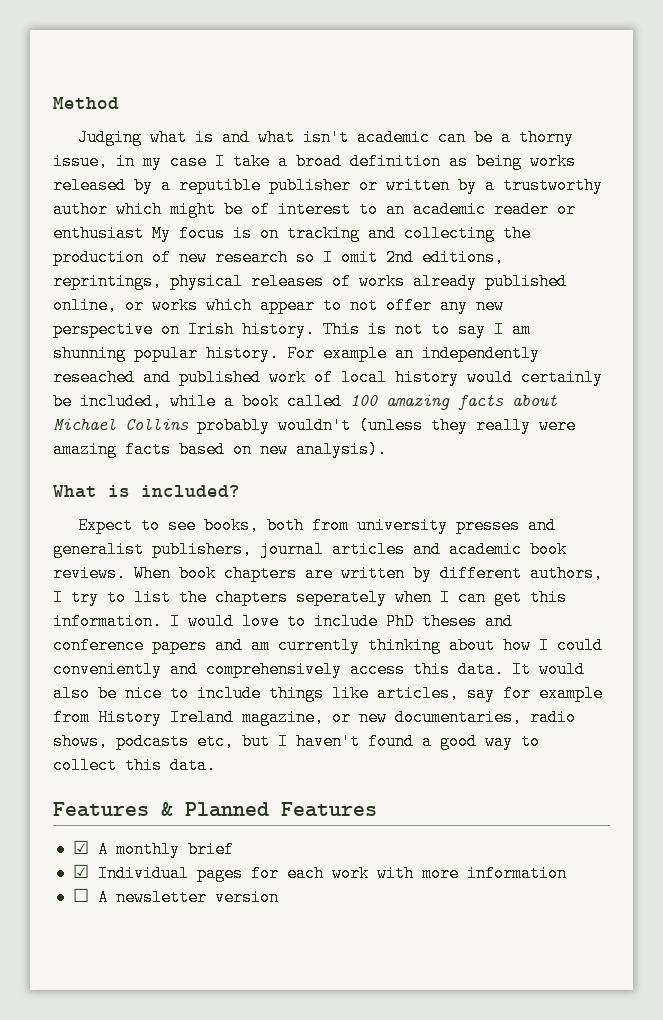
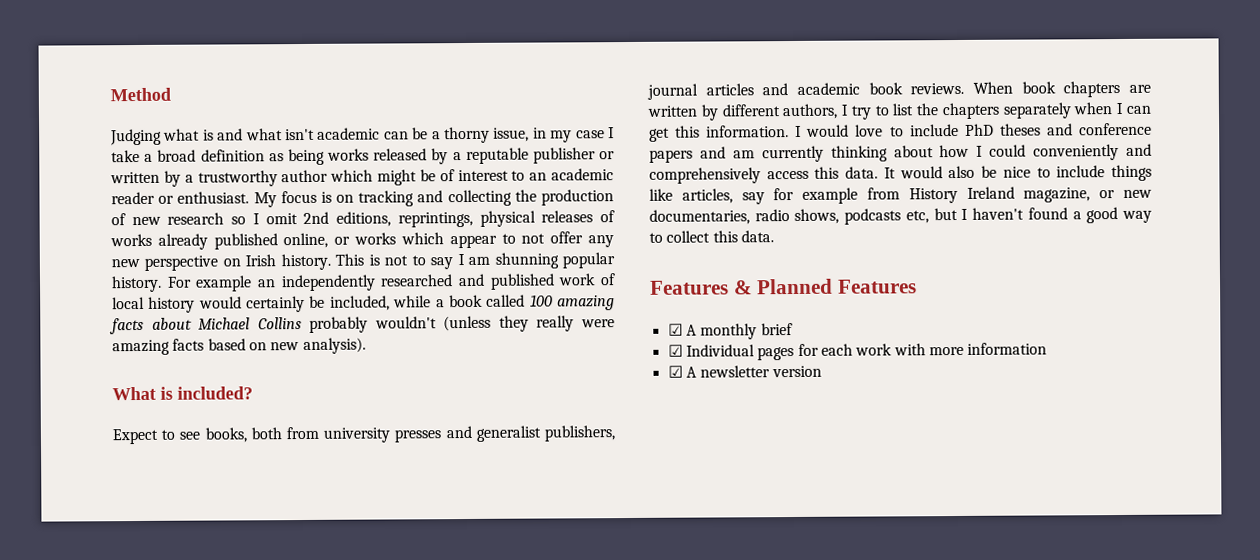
- Judging what is and what isn't academic can be a thorny issue, in my case I take a broad definition as being works released by a reputible publisher or written by a trustworthy author which might be of interest to an academic reader or enthusiast My focus is on tracking and collecting the production of new research so I omit 2nd editions, reprintings, physical releases of works already published online, or works which appear to not offer any new perspective on Irish history.
+ Judging what is and what isn't academic can be a thorny issue, in my case I take a broad definition as being works released by a reputable publisher or written by a trustworthy author which might be of interest to an academic reader or enthusiast. My focus is on tracking and collecting the production of new research so I omit 2nd editions, reprintings, physical releases of works already published online, or works which appear to not offer any new perspective on Irish history.
- For example an independently reseached and published work of local history would certainly be included, while a book called 100 amazing facts about Michael Collins probably wouldn't (unless they really were amazing facts based on new analysis).
+ For example an independently researched and published work of local history would certainly be included, while a book called 100 amazing facts about Michael Collins probably wouldn't (unless they really were amazing facts based on new analysis).
- When book chapters are written by different authors, I try to list the chapters seperately when I can get this information.
+ When book chapters are written by different authors, I try to list the chapters separately when I can get this information.
- ☐ A newsletter version
+ ☑ A newsletter version

